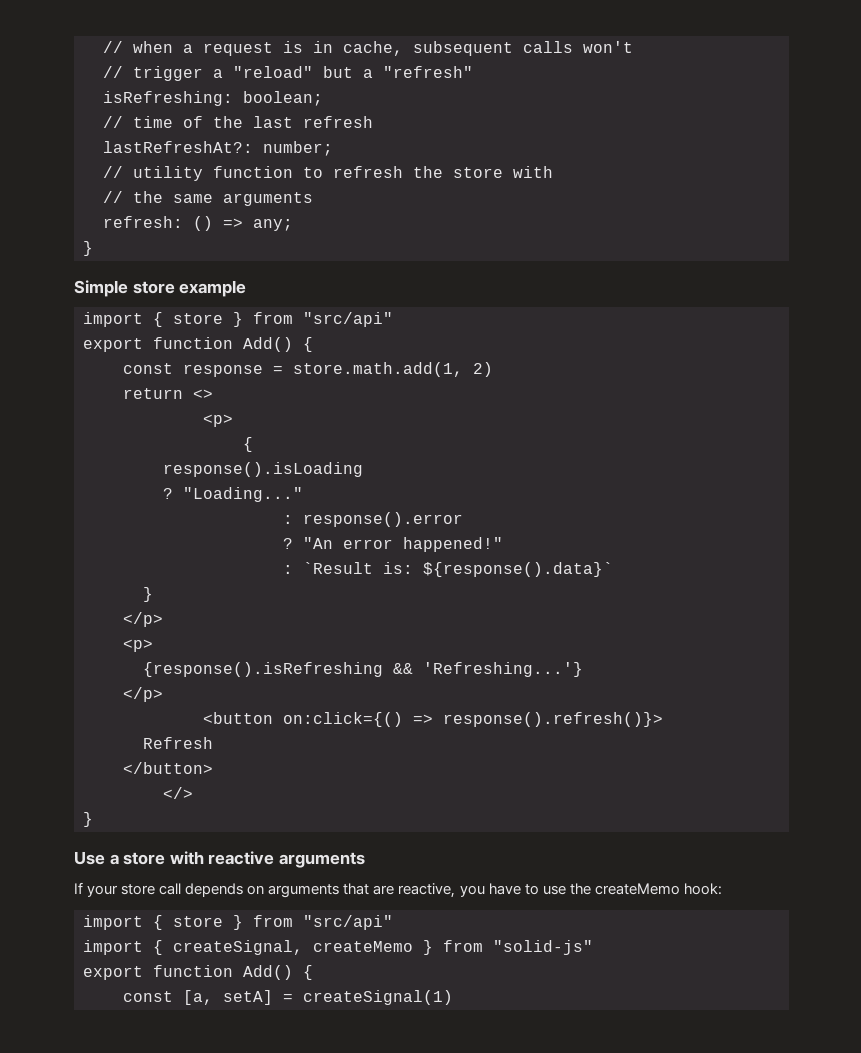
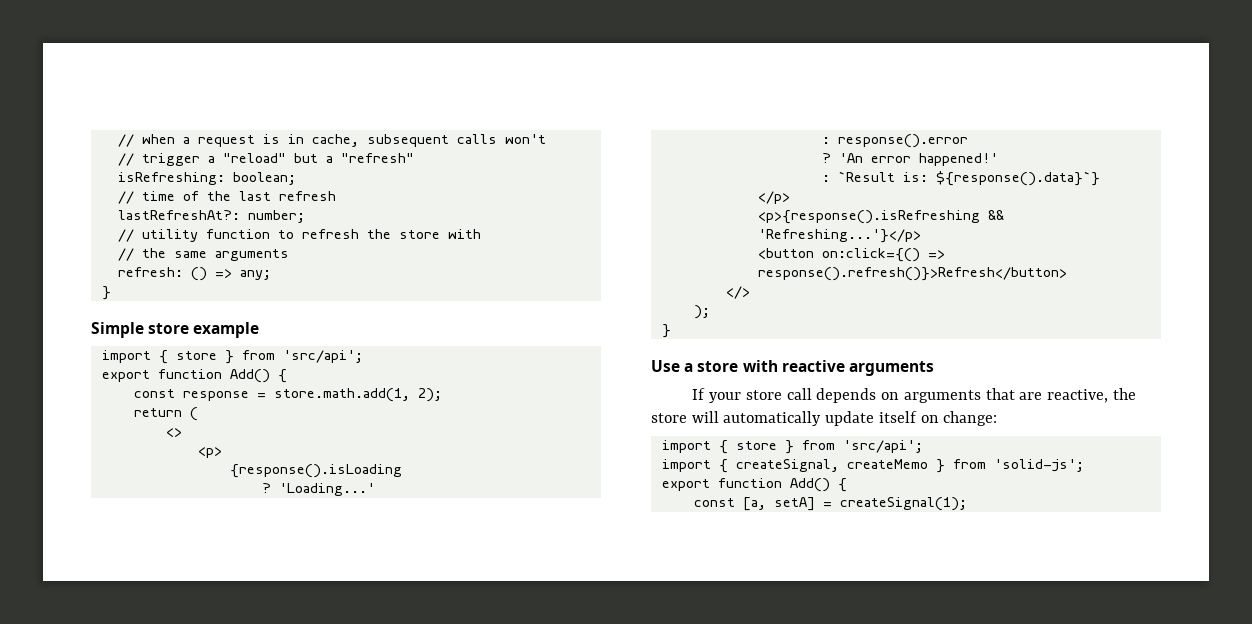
  Simple store example
- import { store } from "src/api"
+ import { store } from 'src/api';
- const response = store.math.add(1, 2)
+ const response = store.math.add(1, 2);
- return <>
+ return (
+ <>
  <p>
- {
- response().isLoading
- ? "Loading..."
+ {response().isLoading
+ ? 'Loading...'
- "An error happened!"
+ 'An error happened!'
- : `Result is: ${response().data}`
- }
+ : `Result is: ${response().data}`}
  </p>
- <p>
- {response().isRefreshing && 'Refreshing...'}
- </p>
+ <p>{response().isRefreshing && 'Refreshing...'}</p>
- <button on:click={() => response().refresh()}>
- Refresh
- </button>
+ <button on:click={() => response().refresh()}>Refresh</button>
+ );
- If your store call depends on arguments that are reactive, you have to use the createMemo hook:
- import { store } from "src/api"
+ If your store call depends on arguments that are reactive, the store will automatically update itself on change:
+ import { store } from 'src/api';
- import { createSignal, createMemo } from "solid-js"
+ import { createSignal, createMemo } from 'solid-js';
- const [a, setA] = createSignal(1)
+ const [a, setA] = createSignal(1);

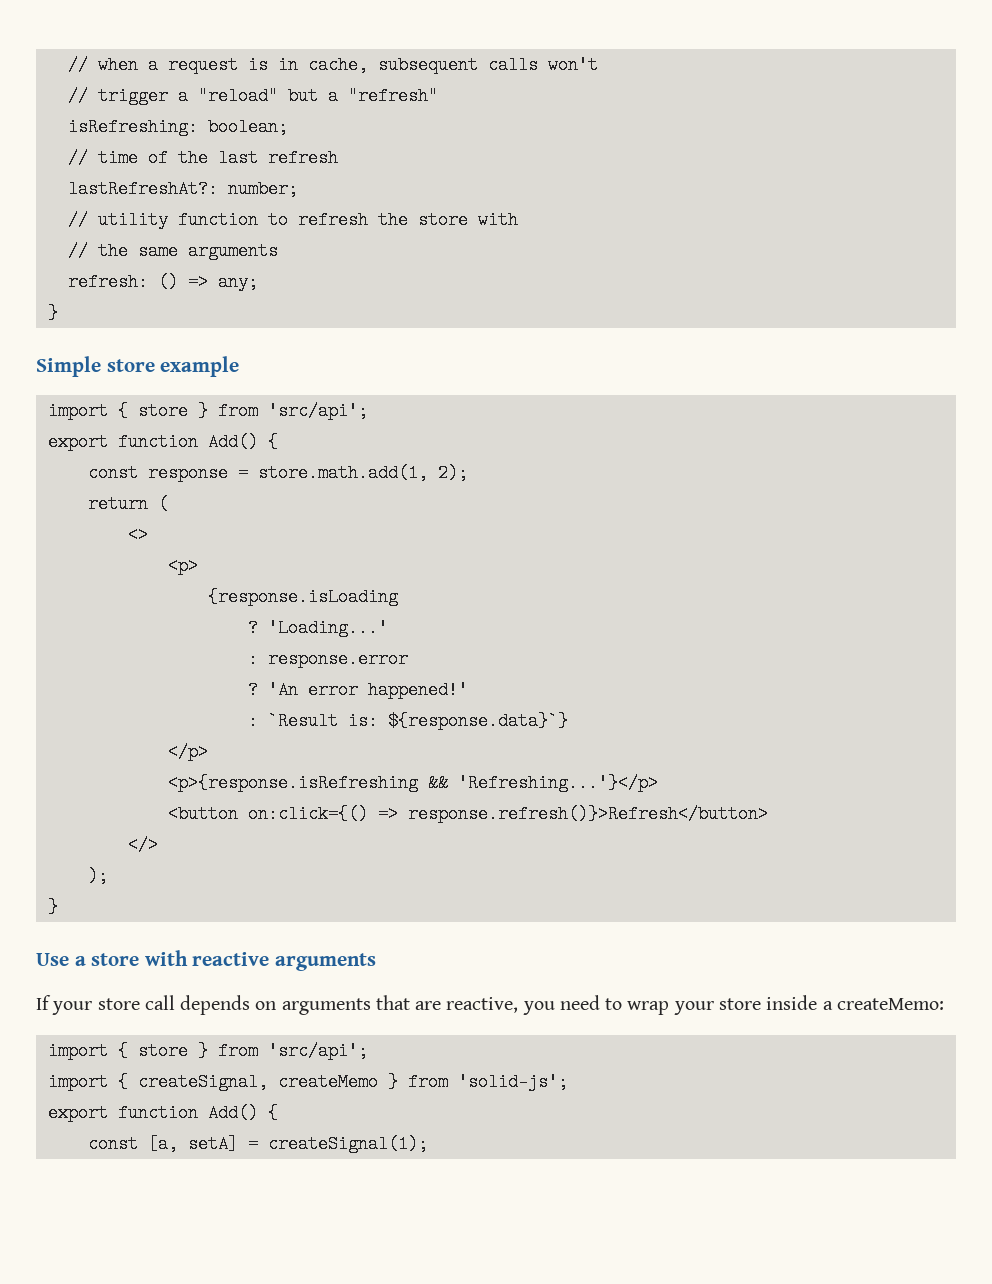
- {response().isLoading
+ {response.isLoading
- : response().error
+ : response.error
- : `Result is: ${response().data}`}
+ : `Result is: ${response.data}`}
- <p>{response().isRefreshing && 'Refreshing...'}</p>
+ <p>{response.isRefreshing && 'Refreshing...'}</p>
- <button on:click={() => response().refresh()}>Refresh</button>
+ <button on:click={() => response.refresh()}>Refresh</button>
- If your store call depends on arguments that are reactive, the store will automatically update itself on change:
+ If your store call depends on arguments that are reactive, you need to wrap your store inside a createMemo:

